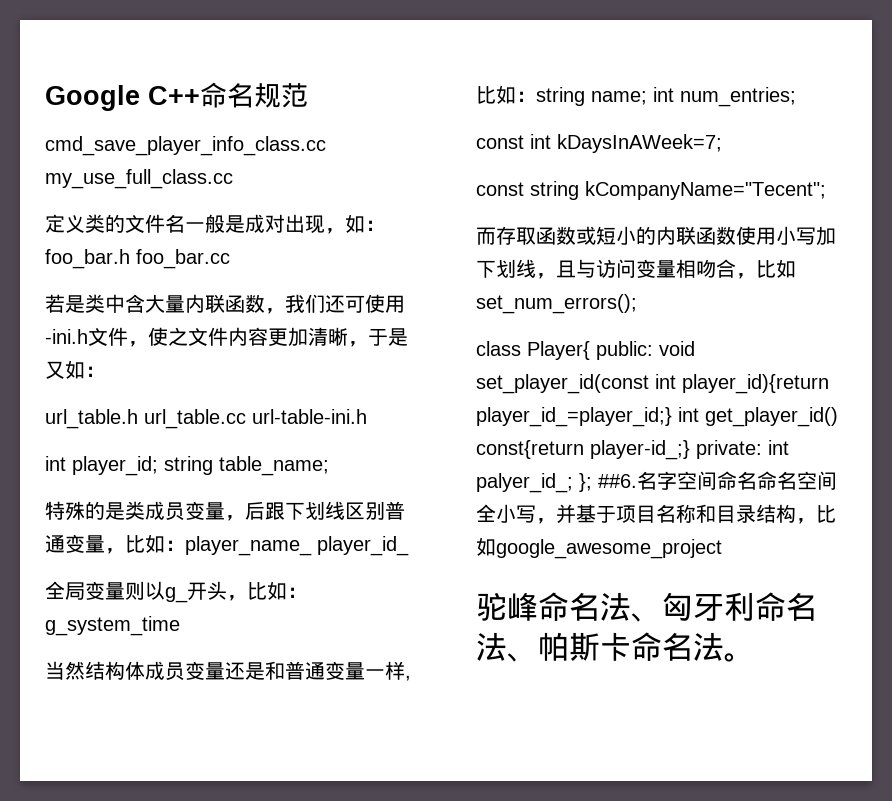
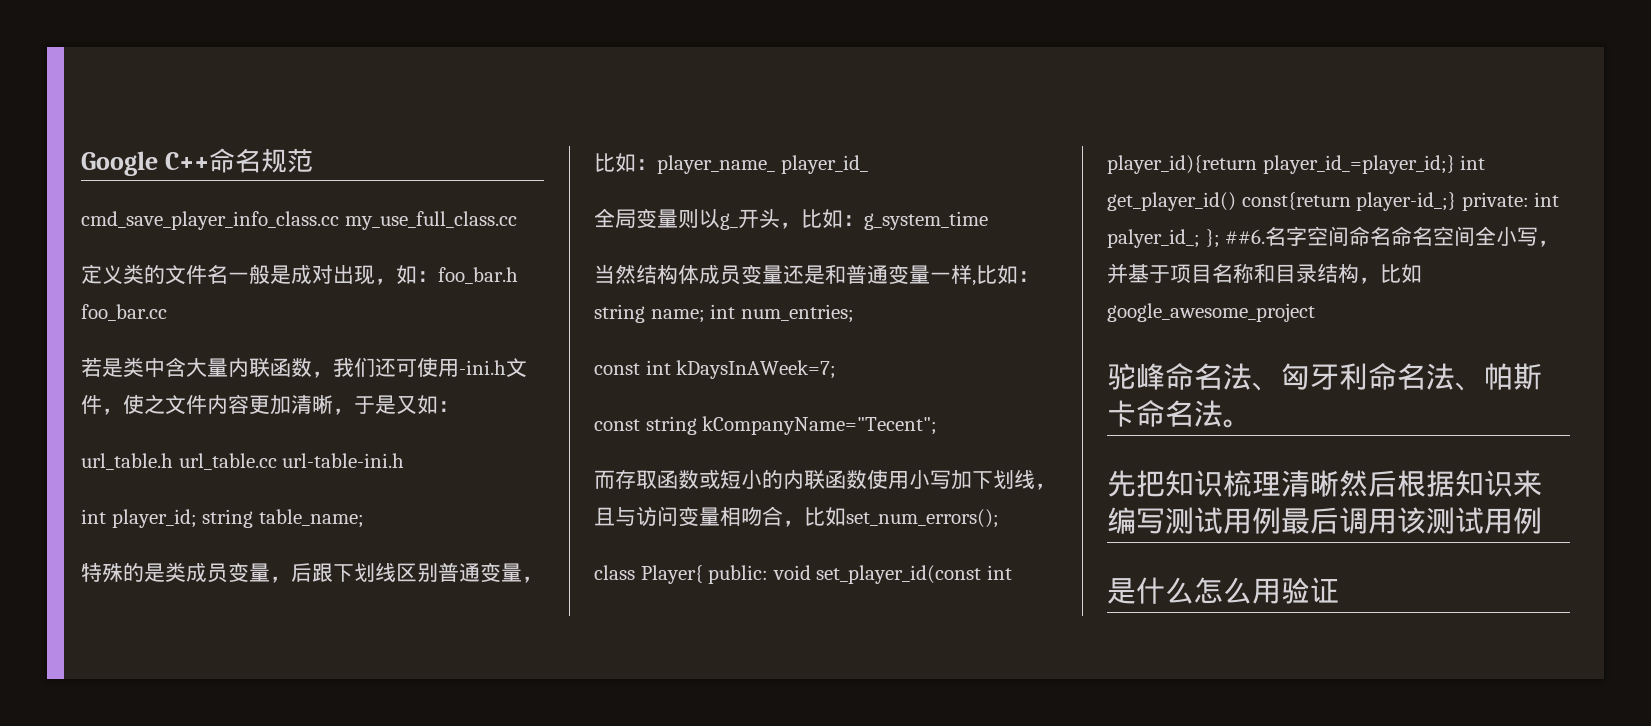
+ 先把知识梳理清晰然后根据知识来编写测试用例最后调用该测试用例
+ 是什么怎么用验证

